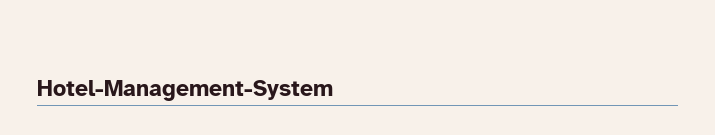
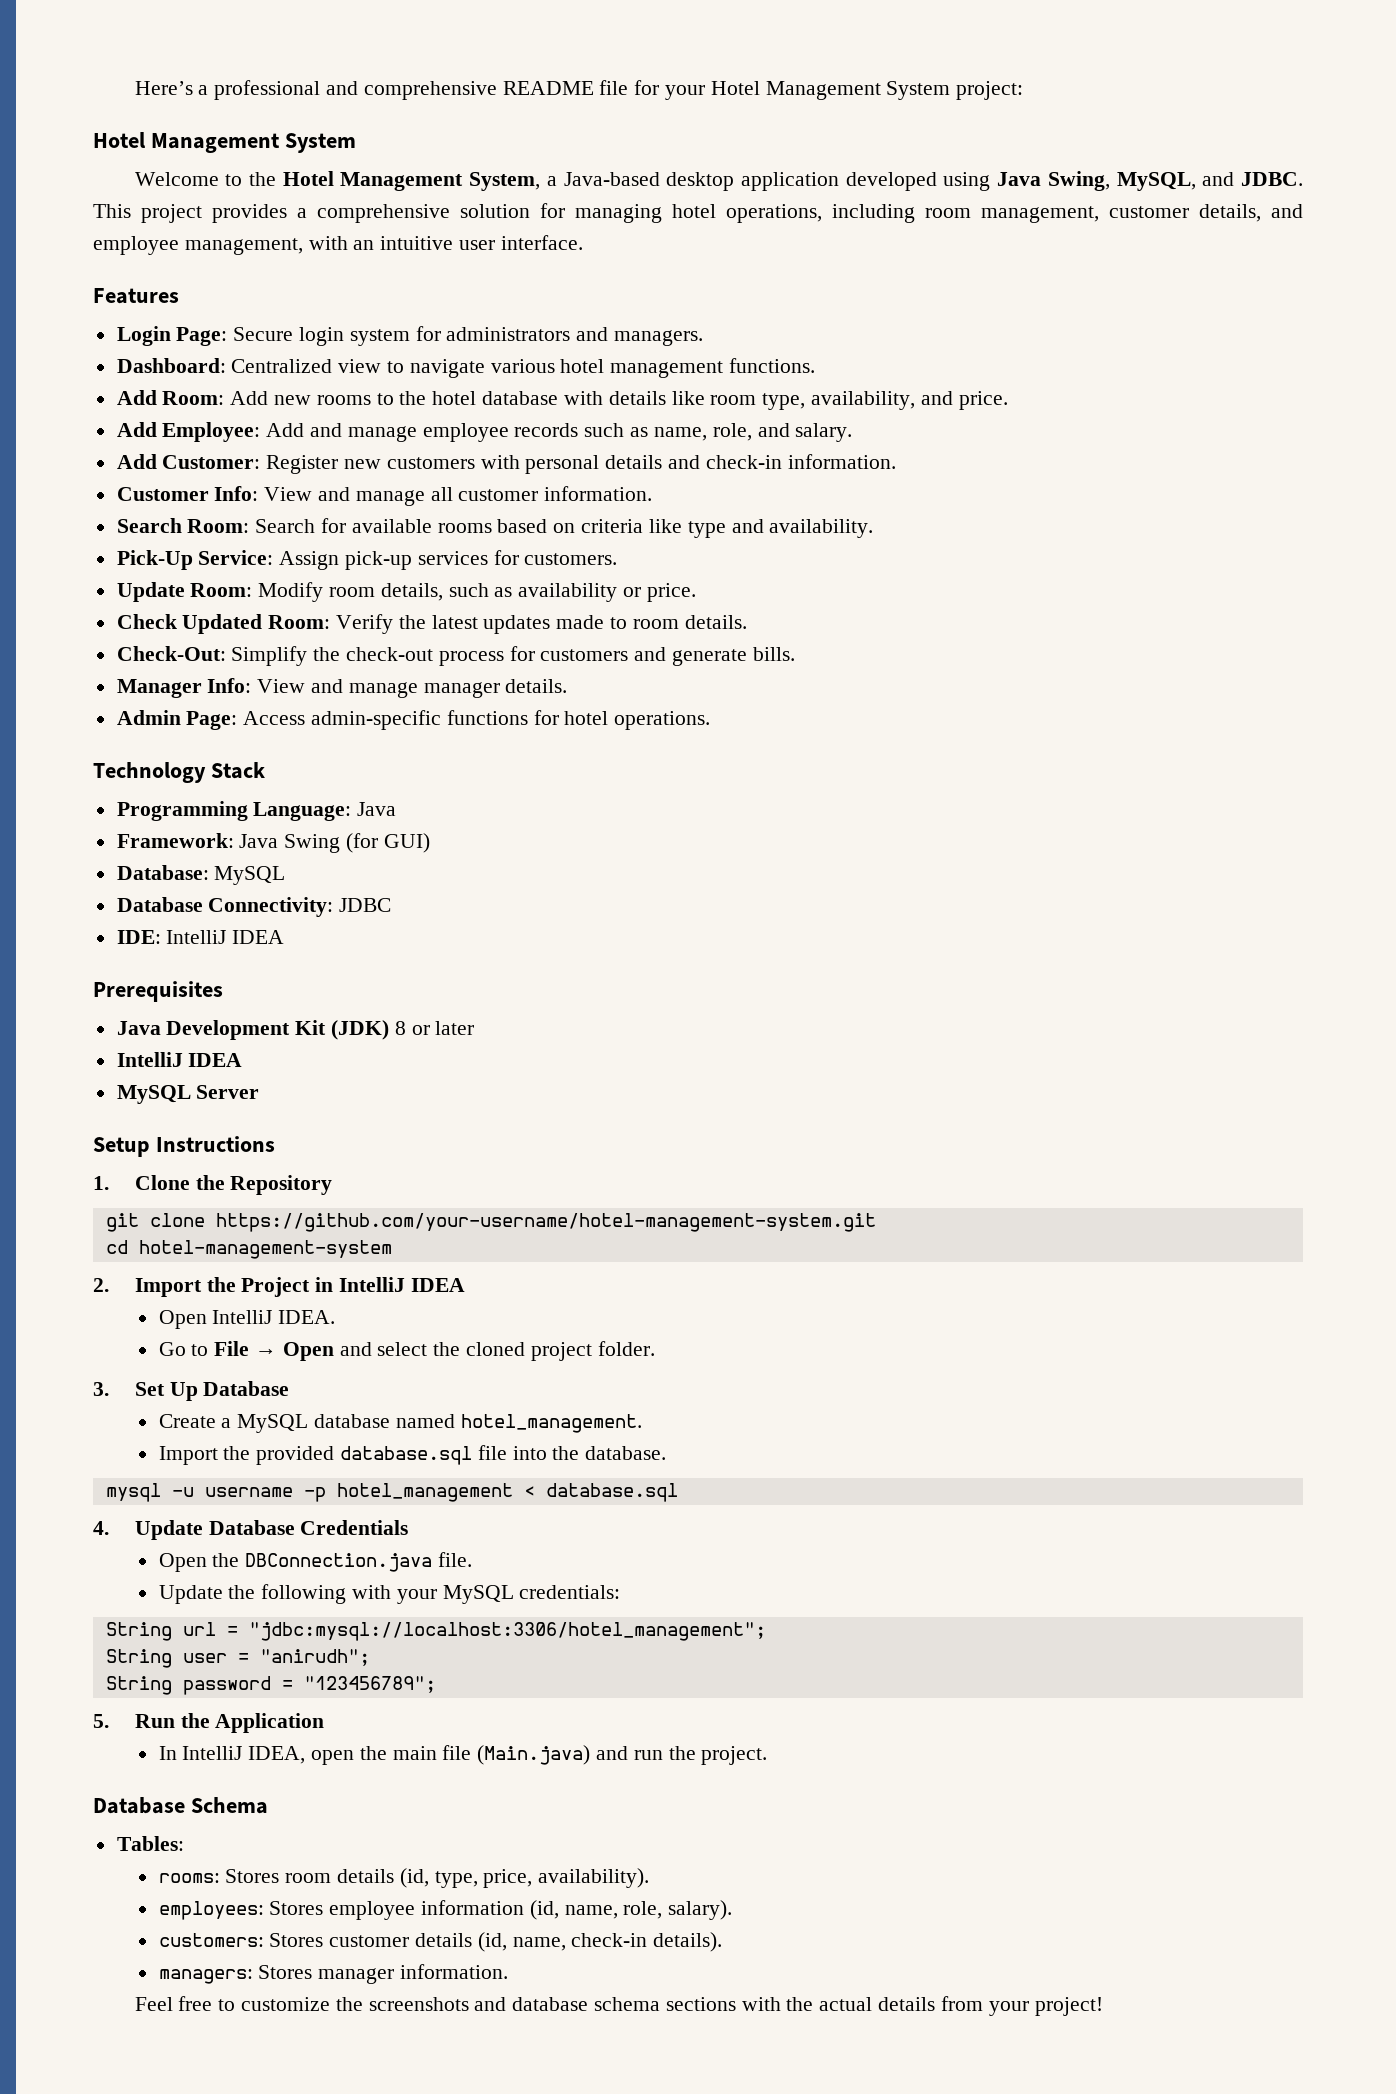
- Hotel-Management-System
+ Here’s a professional and comprehensive README file for your Hotel Management System project:
+ Hotel Management System
+ Welcome to the Hotel Management System, a Java-based desktop application developed using Java Swing, MySQL, and JDBC. This project provides a comprehensive solution for managing hotel operations, including room management, customer details, and employee management, with an intuitive user interface.
+ Features
+ Login Page: Secure login system for administrators and managers.
+ Dashboard: Centralized view to navigate various hotel management functions.
+ Add Room: Add new rooms to the hotel database with details like room type, availability, and price.
+ Add Employee: Add and manage employee records such as name, role, and salary.
+ Add Customer: Register new customers with personal details and check-in information.
+ Customer Info: View and manage all customer information.
+ Search Room: Search for available rooms based on criteria like type and availability.
+ Pick-Up Service: Assign pick-up services for customers.
+ Update Room: Modify room details, such as availability or price.
+ Check Updated Room: Verify the latest updates made to room details.
+ Check-Out: Simplify the check-out process for customers and generate bills.
+ Manager Info: View and manage manager details.
+ Admin Page: Access admin-specific functions for hotel operations.
+ Technology Stack
+ Programming Language: Java
+ Framework: Java Swing (for GUI)
+ Database: MySQL
+ Database Connectivity: JDBC
+ IDE: IntelliJ IDEA
+ Prerequisites
+ Java Development Kit (JDK) 8 or later
+ IntelliJ IDEA
+ MySQL Server
+ Setup Instructions
+ 1. Clone the Repository
+ git clone https://github.com/your-username/hotel-management-system.git
+ cd hotel-management-system
+ 2. Import the Project in IntelliJ IDEA
+ Open IntelliJ IDEA.
+ Go to File → Open and select the cloned project folder.
+ 3. Set Up Database
+ Create a MySQL database named hotel_management.
+ Import the provided database.sql file into the database.
+ mysql -u username -p hotel_management < database.sql
+ 4. Update Database Credentials
+ Open the DBConnection.java file.
+ Update the following with your MySQL credentials:
+ String url = "jdbc:mysql://localhost:3306/hotel_management";
+ String user = "anirudh";
+ String password = "123456789";
+ 5. Run the Application
+ In IntelliJ IDEA, open the main file (Main.java) and run the project.
+ Database Schema
+ Tables:
+ rooms: Stores room details (id, type, price, availability).
+ employees: Stores employee information (id, name, role, salary).
+ customers: Stores customer details (id, name, check-in details).
+ managers: Stores manager information.
+ Feel free to customize the screenshots and database schema sections with the actual details from your project!

